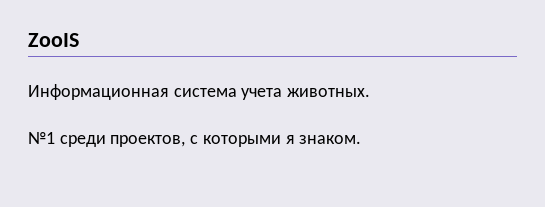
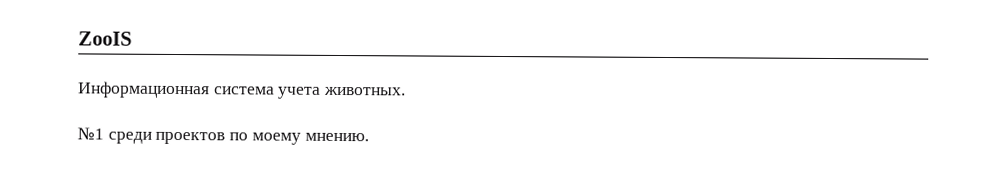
- №1 среди проектов, с которыми я знаком.
+ №1 среди проектов по моему мнению.

